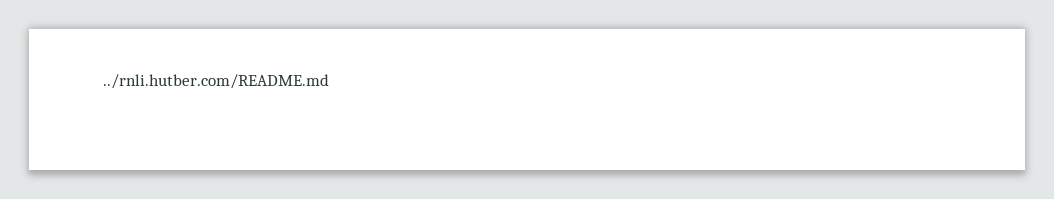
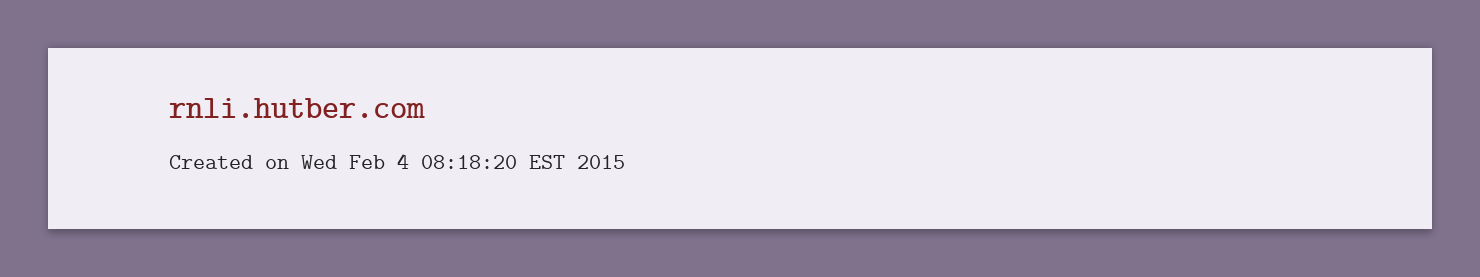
- ../rnli.hutber.com/README.md
+ rnli.hutber.com
+ Created on Wed Feb 4 08:18:20 EST 2015

